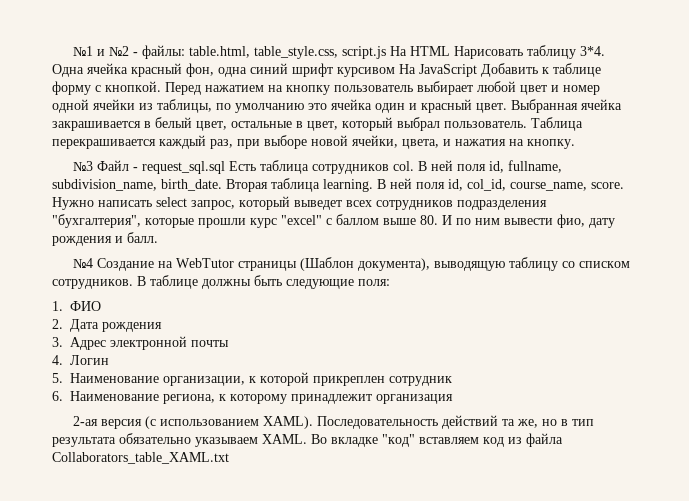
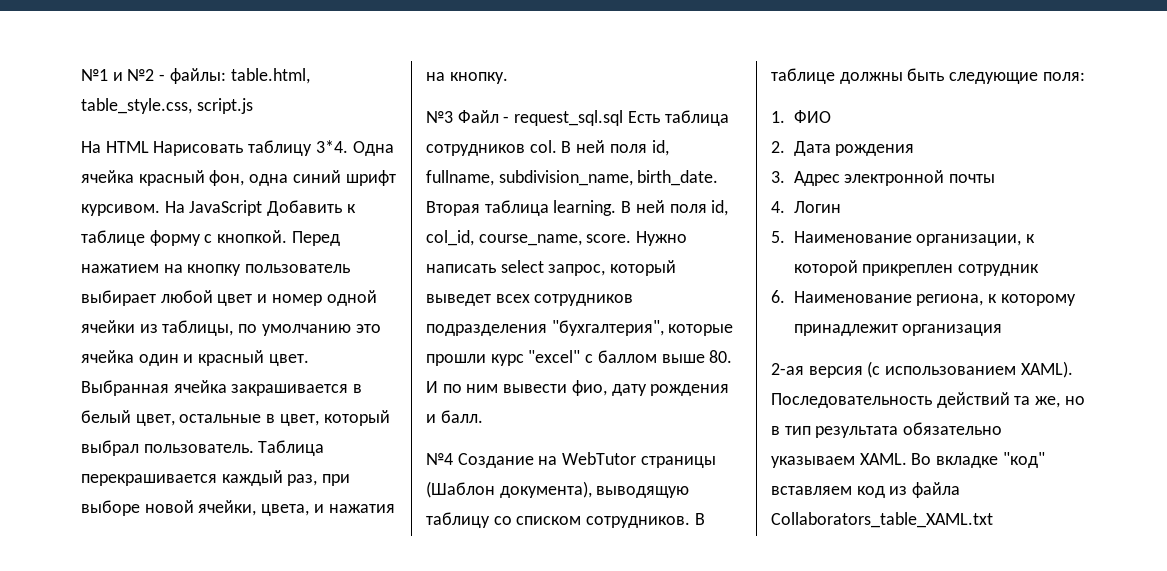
- №1 и №2 - файлы: table.html, table_style.css, script.js На HTML Нарисовать таблицу 3*4.
+ №1 и №2 - файлы: table.html, table_style.css, script.js
+ На HTML Нарисовать таблицу 3*4.
- Одна ячейка красный фон, одна синий шрифт курсивом На JavaScript Добавить к таблице форму с кнопкой.
+ Одна ячейка красный фон, одна синий шрифт курсивом. На JavaScript Добавить к таблице форму с кнопкой.

